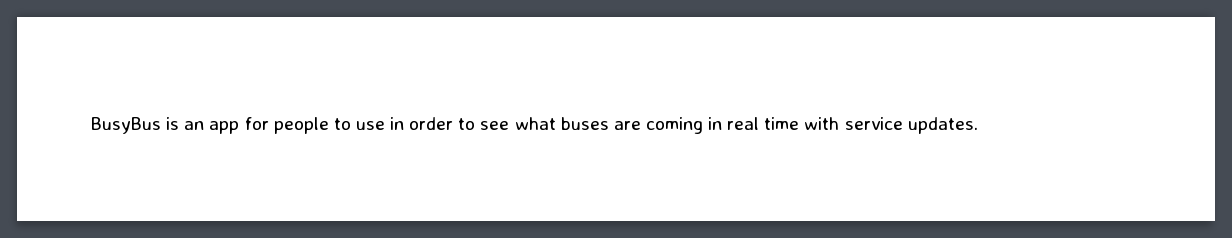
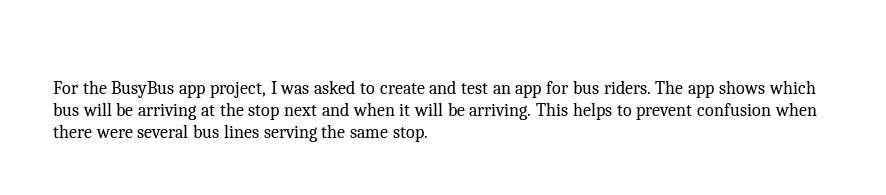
- BusyBus is an app for people to use in order to see what buses are coming in real time with service updates.
+ For the BusyBus app project, I was asked to create and test an app for bus riders. The app shows which bus will be arriving at the stop next and when it will be arriving. This helps to prevent confusion when there were several bus lines serving the same stop.

